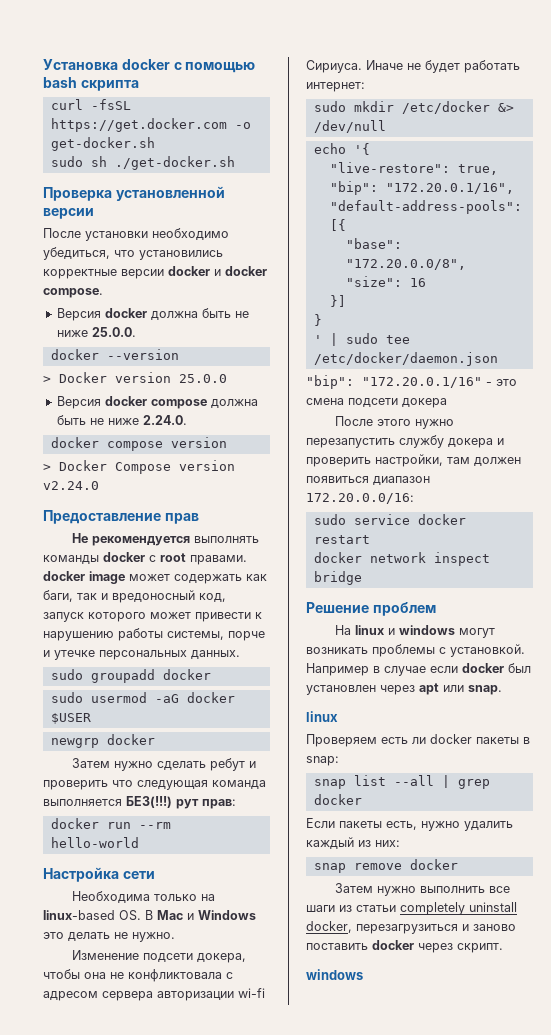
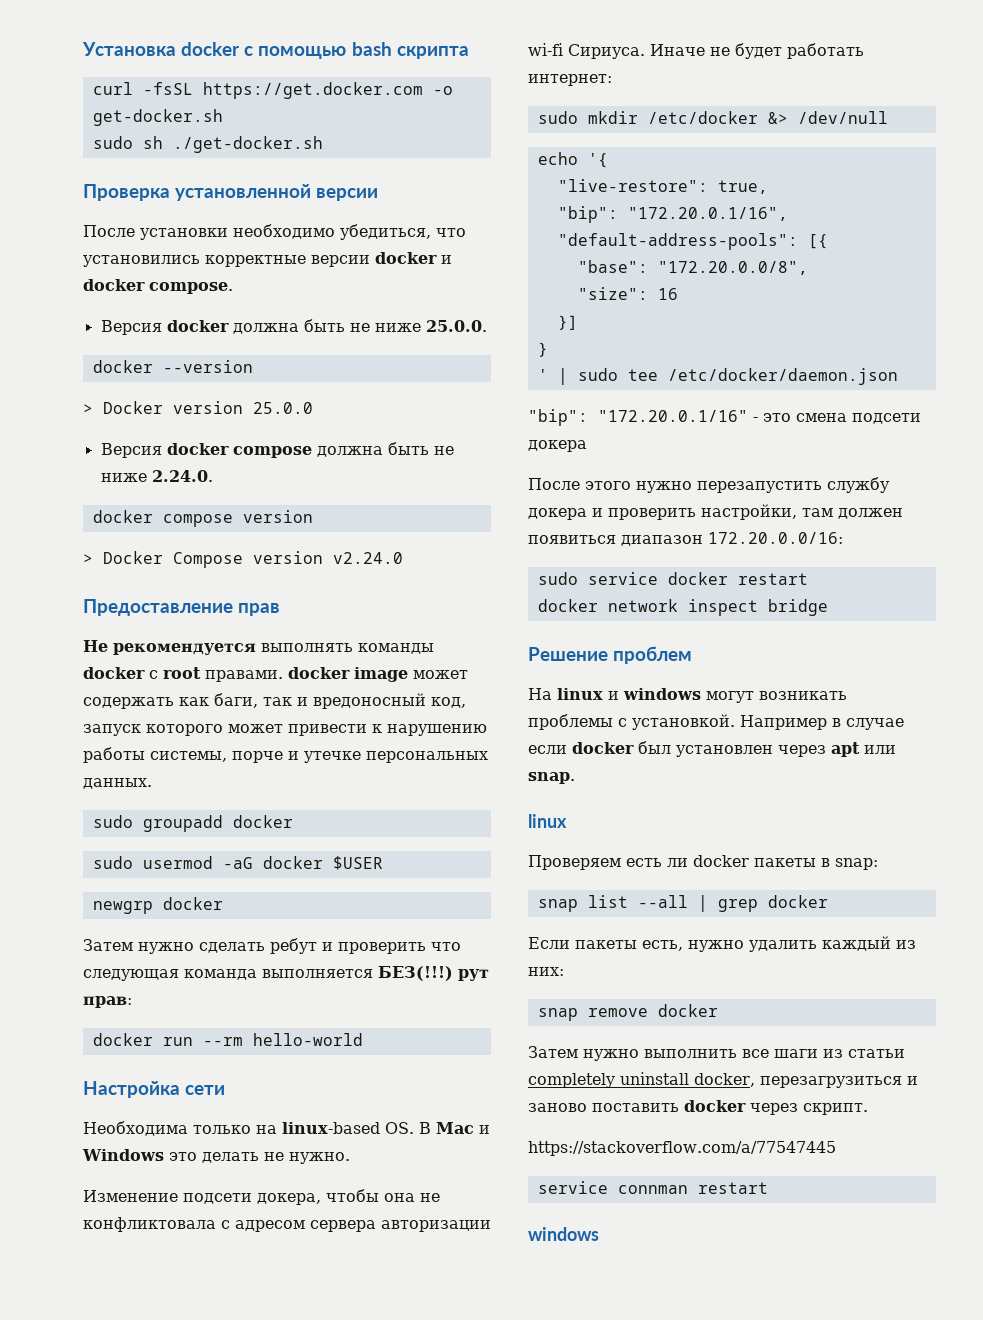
+ https://stackoverflow.com/a/77547445
+ service connman restart

